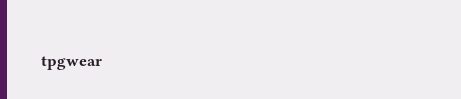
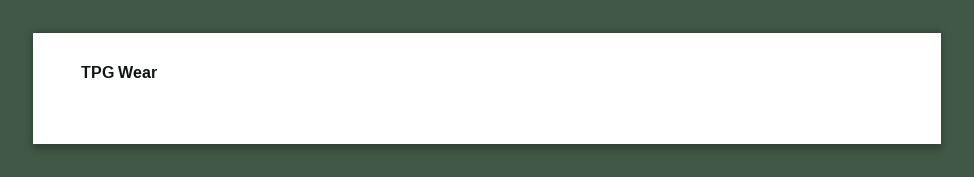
- tpgwear
+ TPG Wear

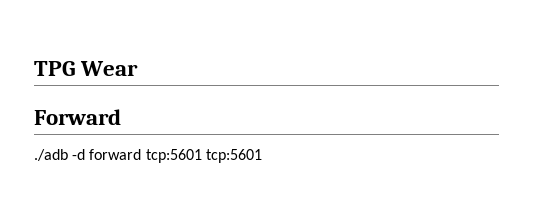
+ Forward
+ ./adb -d forward tcp:5601 tcp:5601

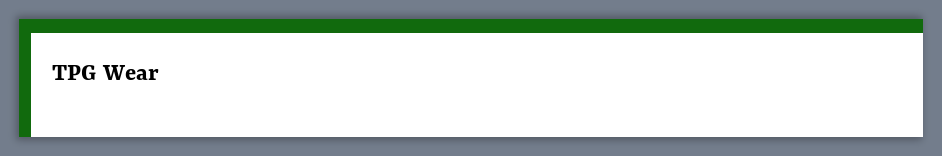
- Forward
- ./adb -d forward tcp:5601 tcp:5601

